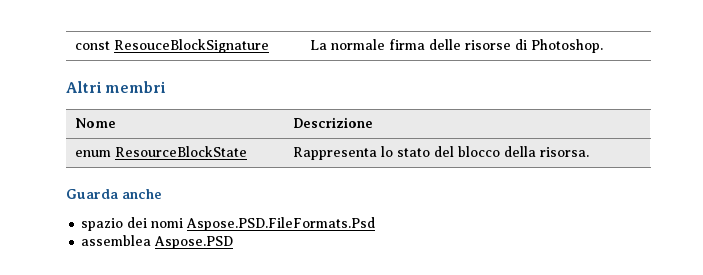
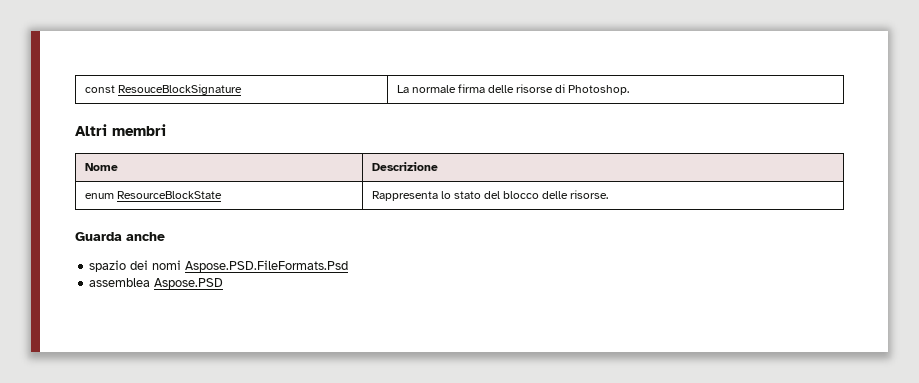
- enum ResourceBlockState | Rappresenta lo stato del blocco della risorsa.
+ enum ResourceBlockState | Rappresenta lo stato del blocco delle risorse.

